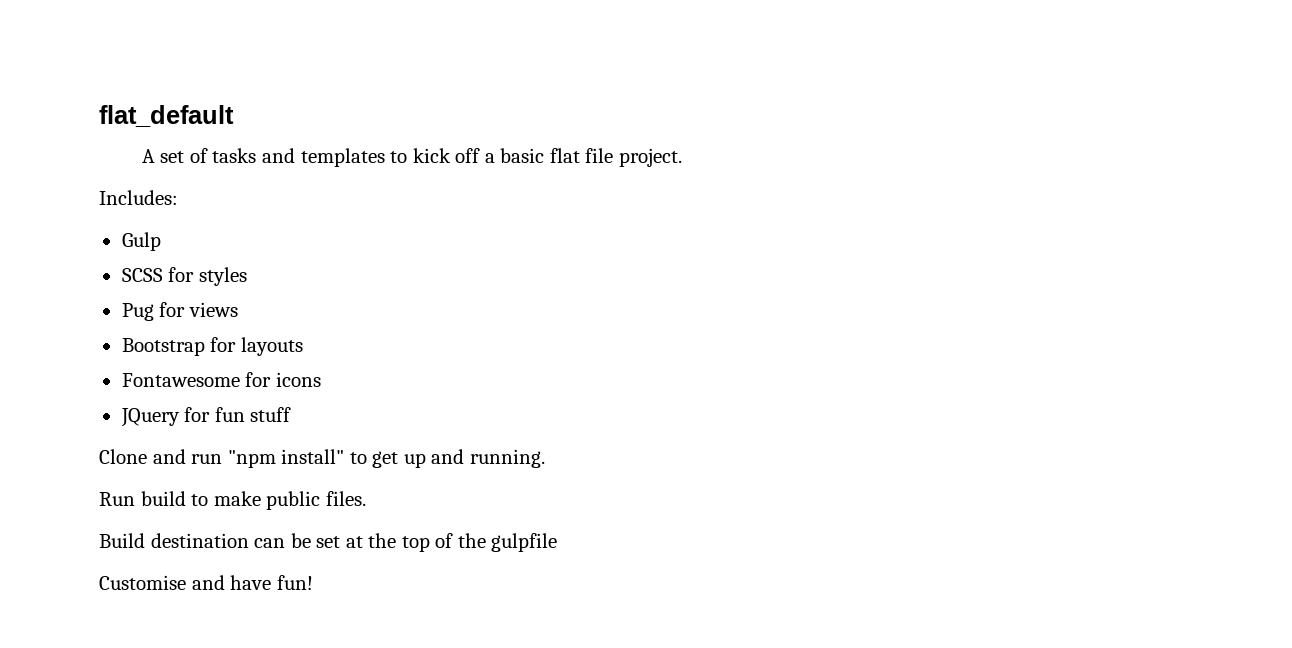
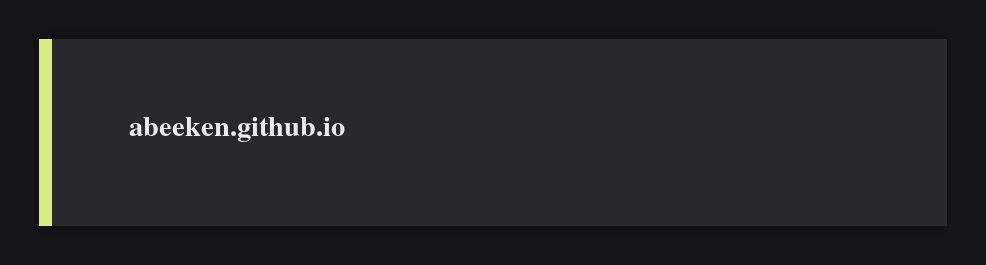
- flat_default
- A set of tasks and templates to kick off a basic flat file project.
- Includes:
- Gulp
- SCSS for styles
- Pug for views
- Bootstrap for layouts
- Fontawesome for icons
- JQuery for fun stuff
- Clone and run "npm install" to get up and running.
- Run build to make public files.
- Build destination can be set at the top of the gulpfile
- Customise and have fun!
+ abeeken.github.io

